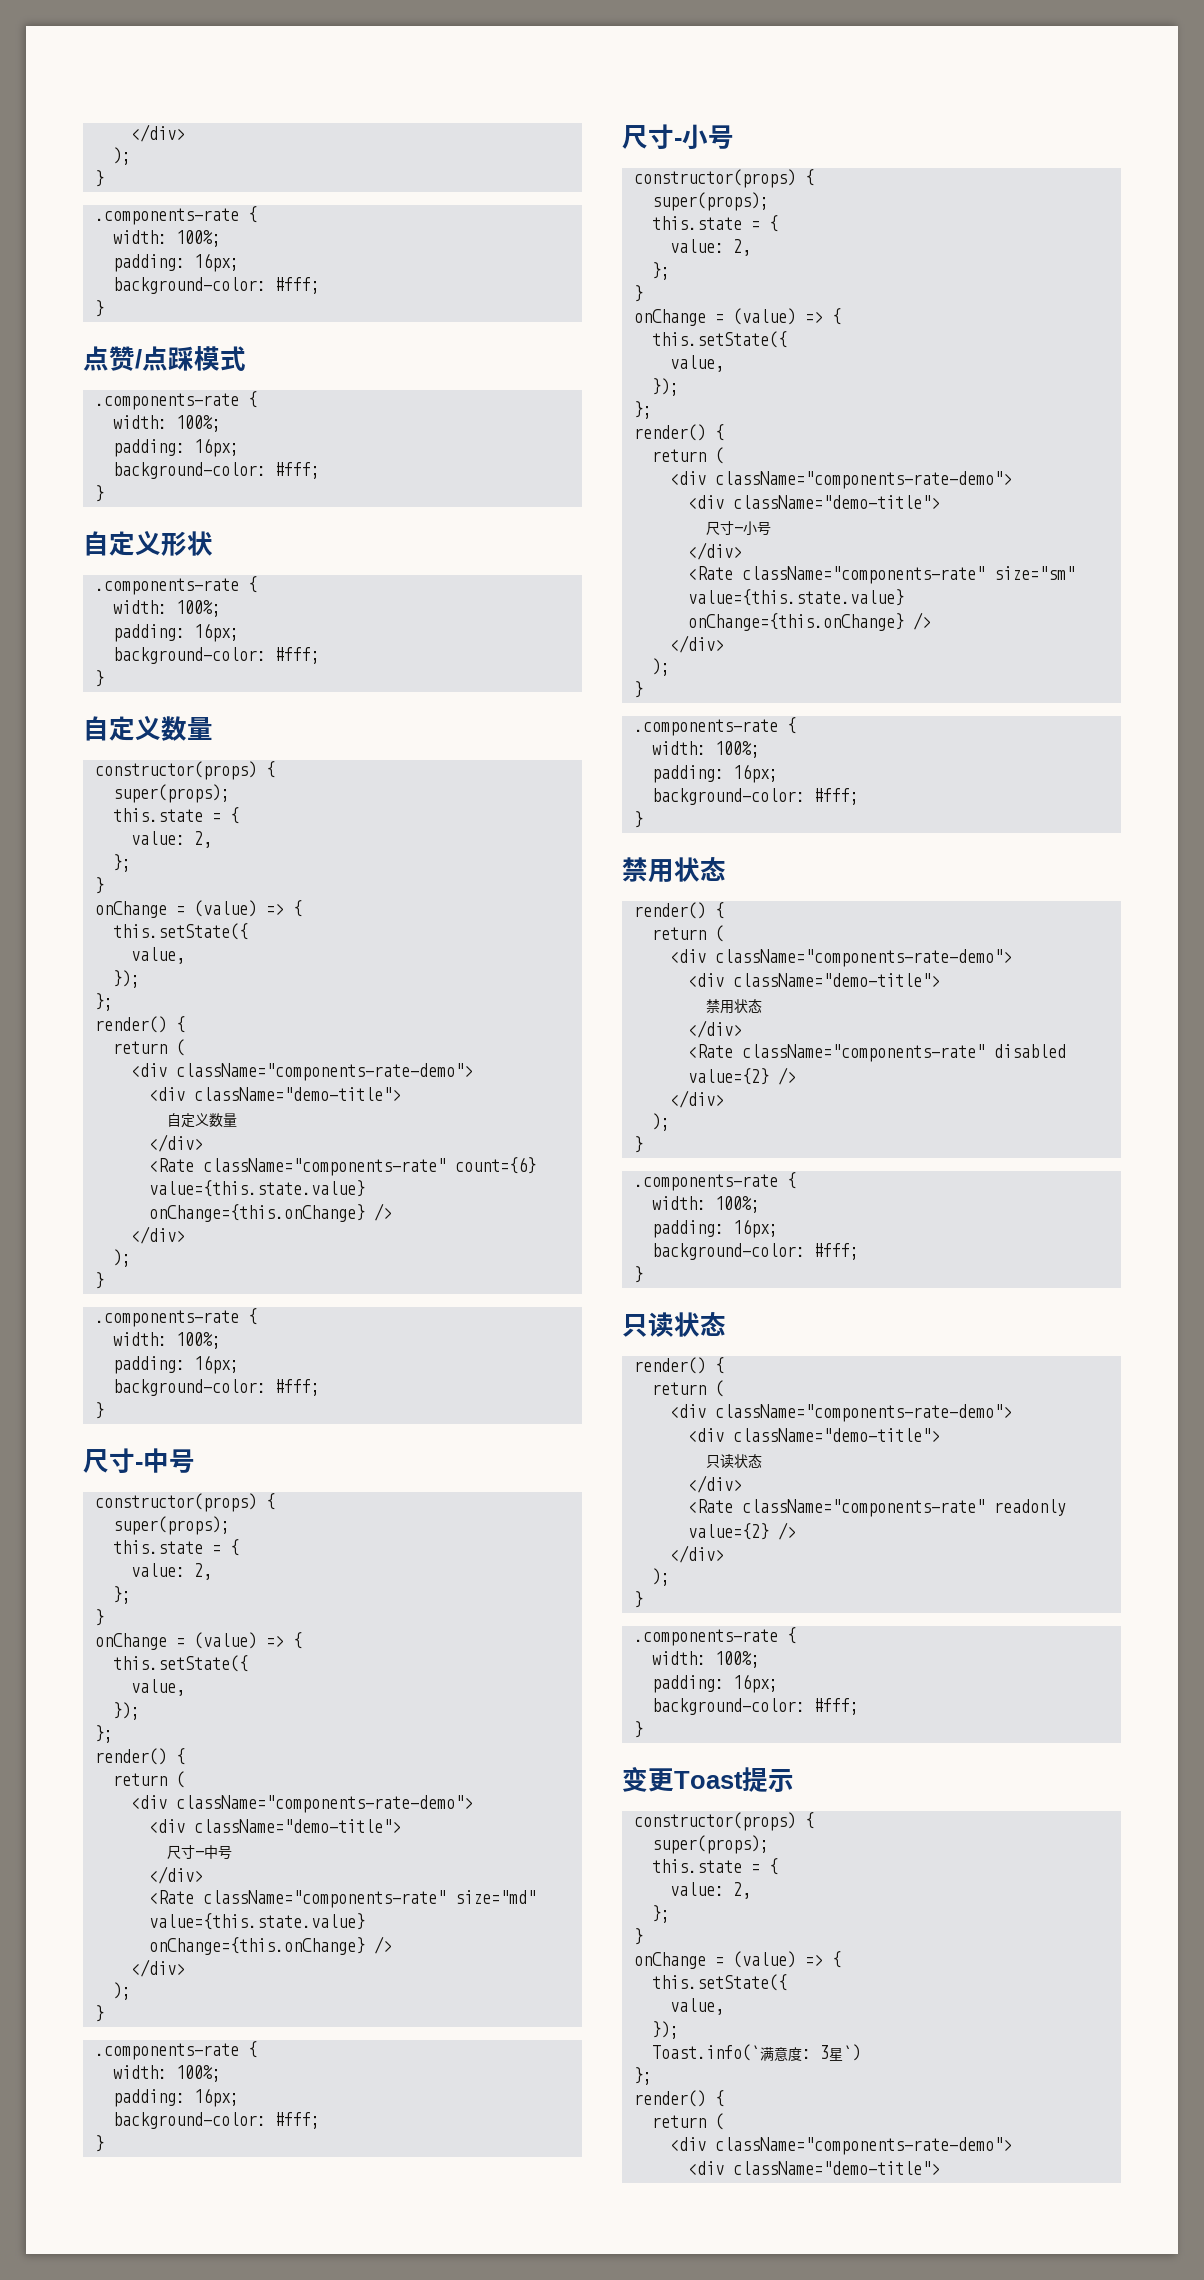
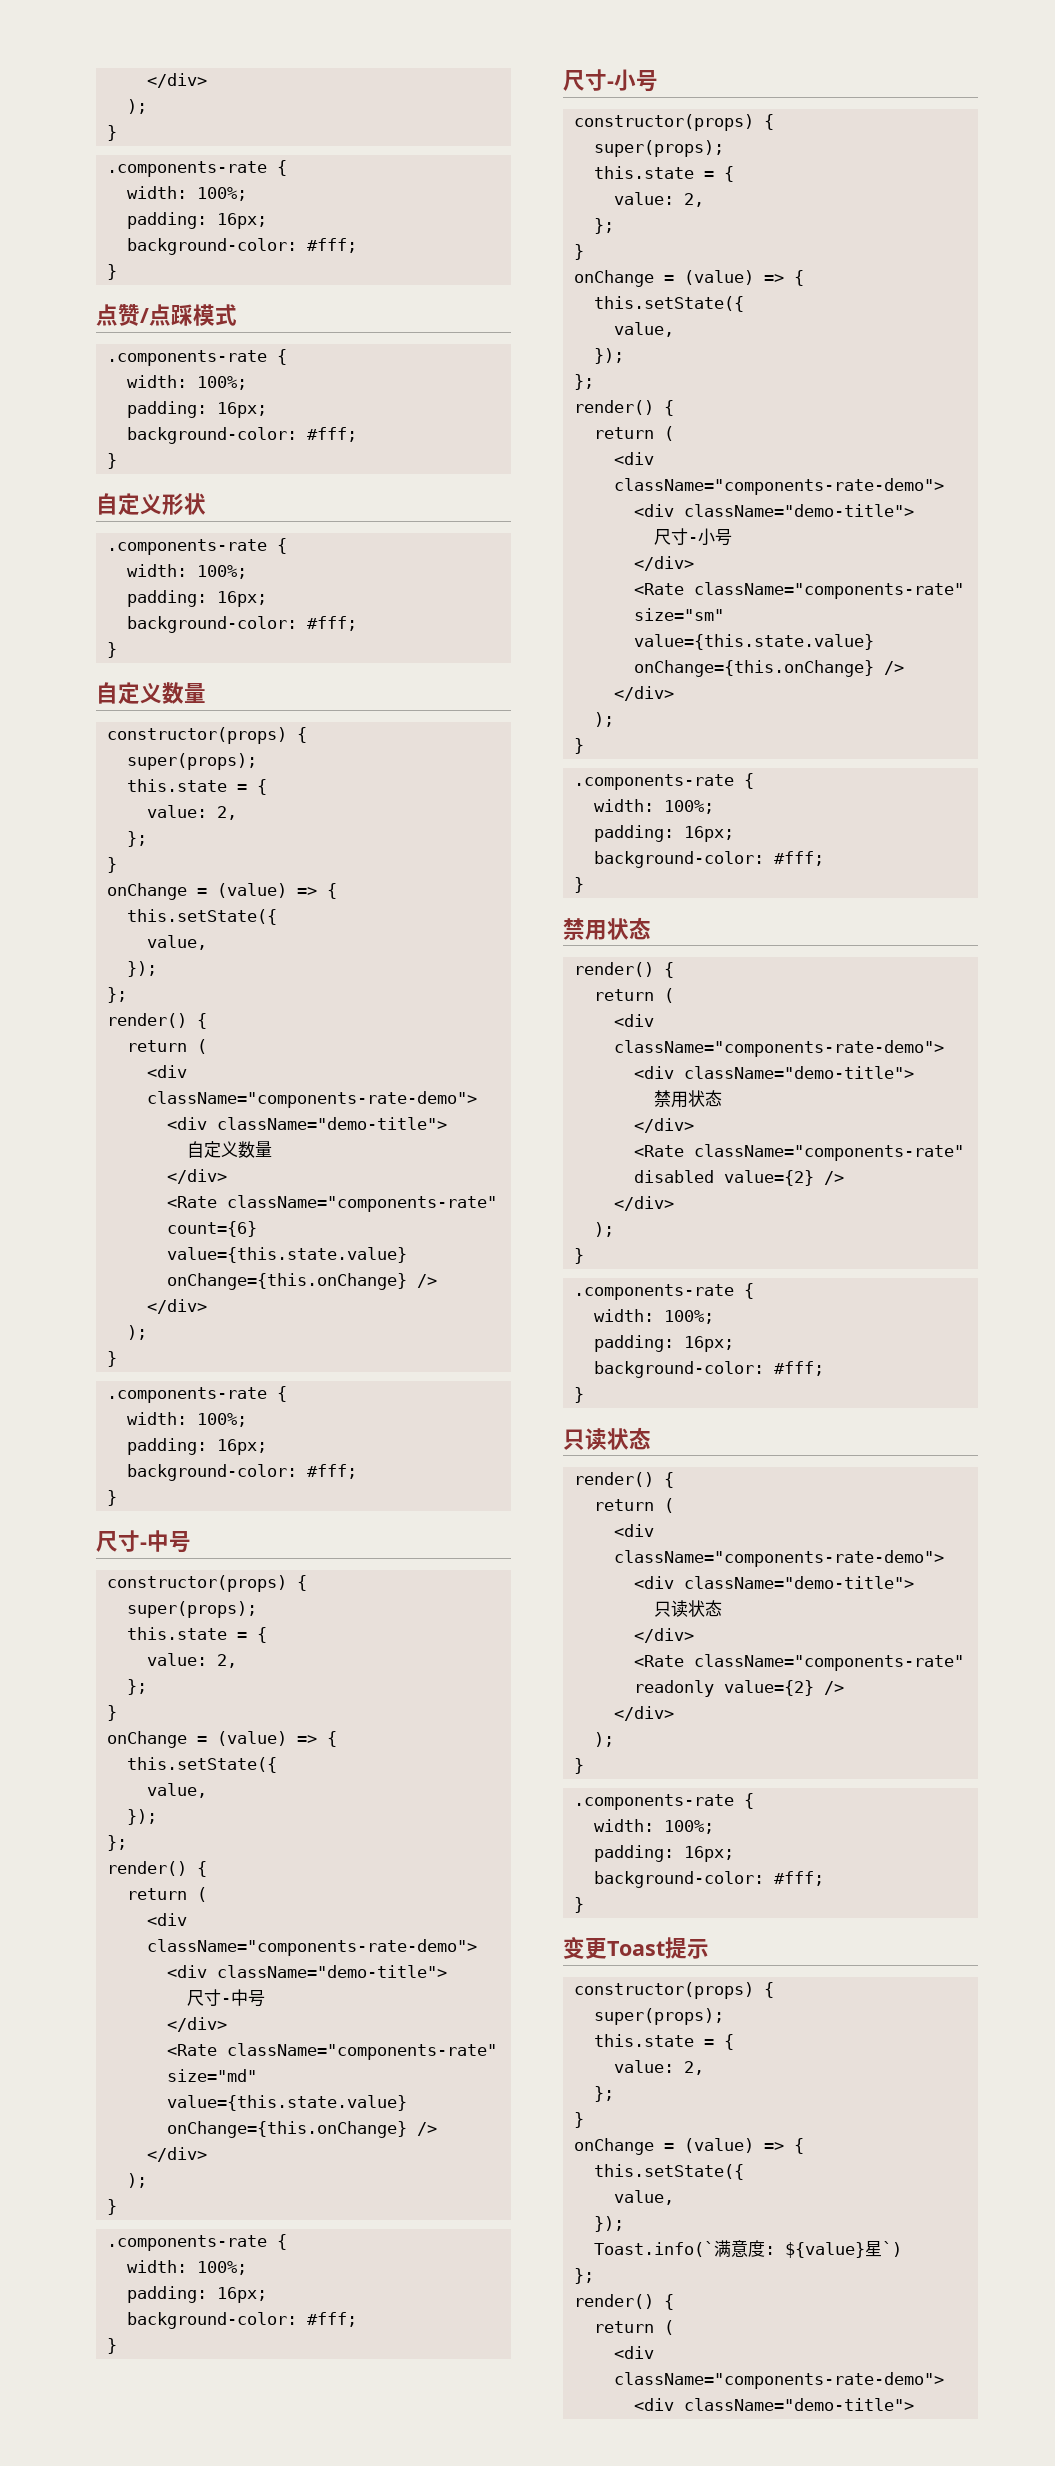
- Toast.info(`满意度: 3星`)
+ Toast.info(`满意度: ${value}星`)

